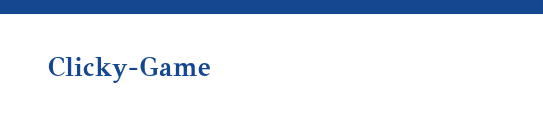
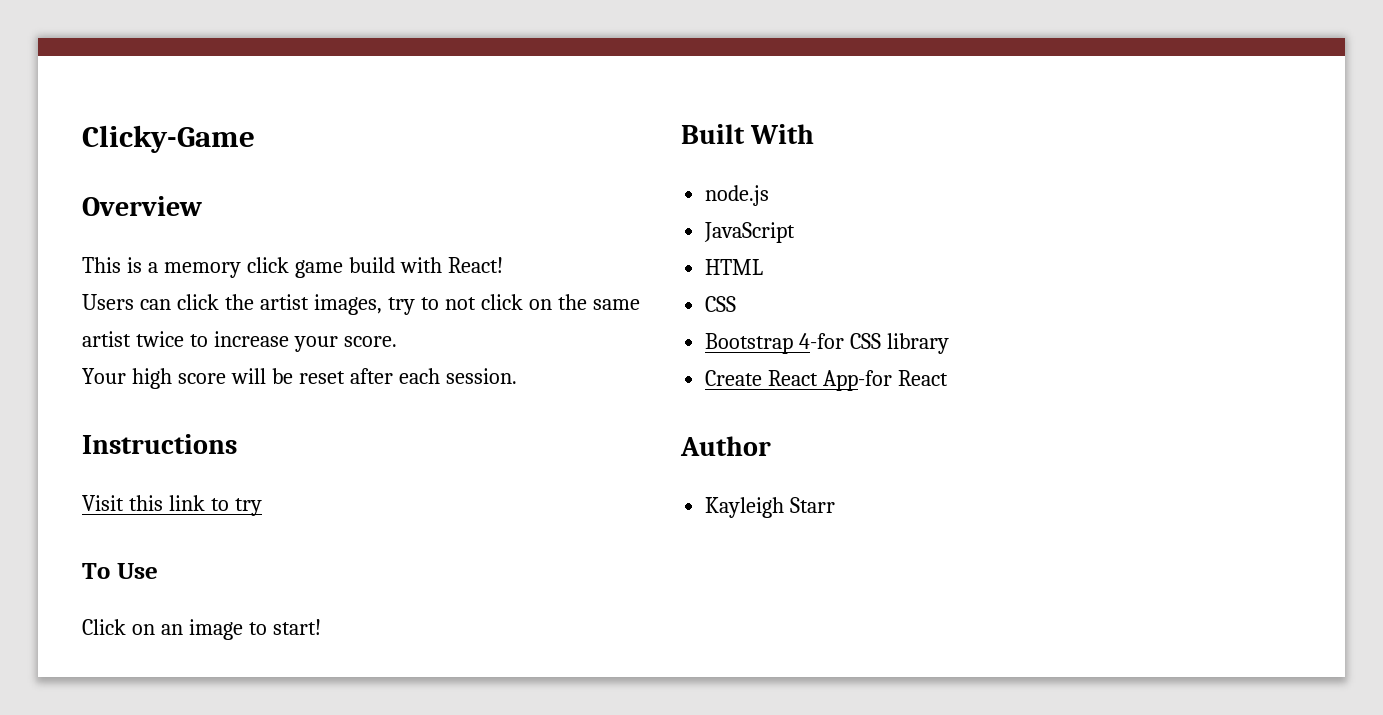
+ Overview
+ This is a memory click game build with React!
+ Users can click the artist images, try to not click on the same artist twice to increase your score.
+ Your high score will be reset after each session.
+ Instructions
+ Visit this link to try
+ To Use
+ Click on an image to start!
+ Built With
+ node.js
+ JavaScript
+ HTML
+ CSS
+ Bootstrap 4-for CSS library
+ Create React App-for React
+ Author
+ Kayleigh Starr

